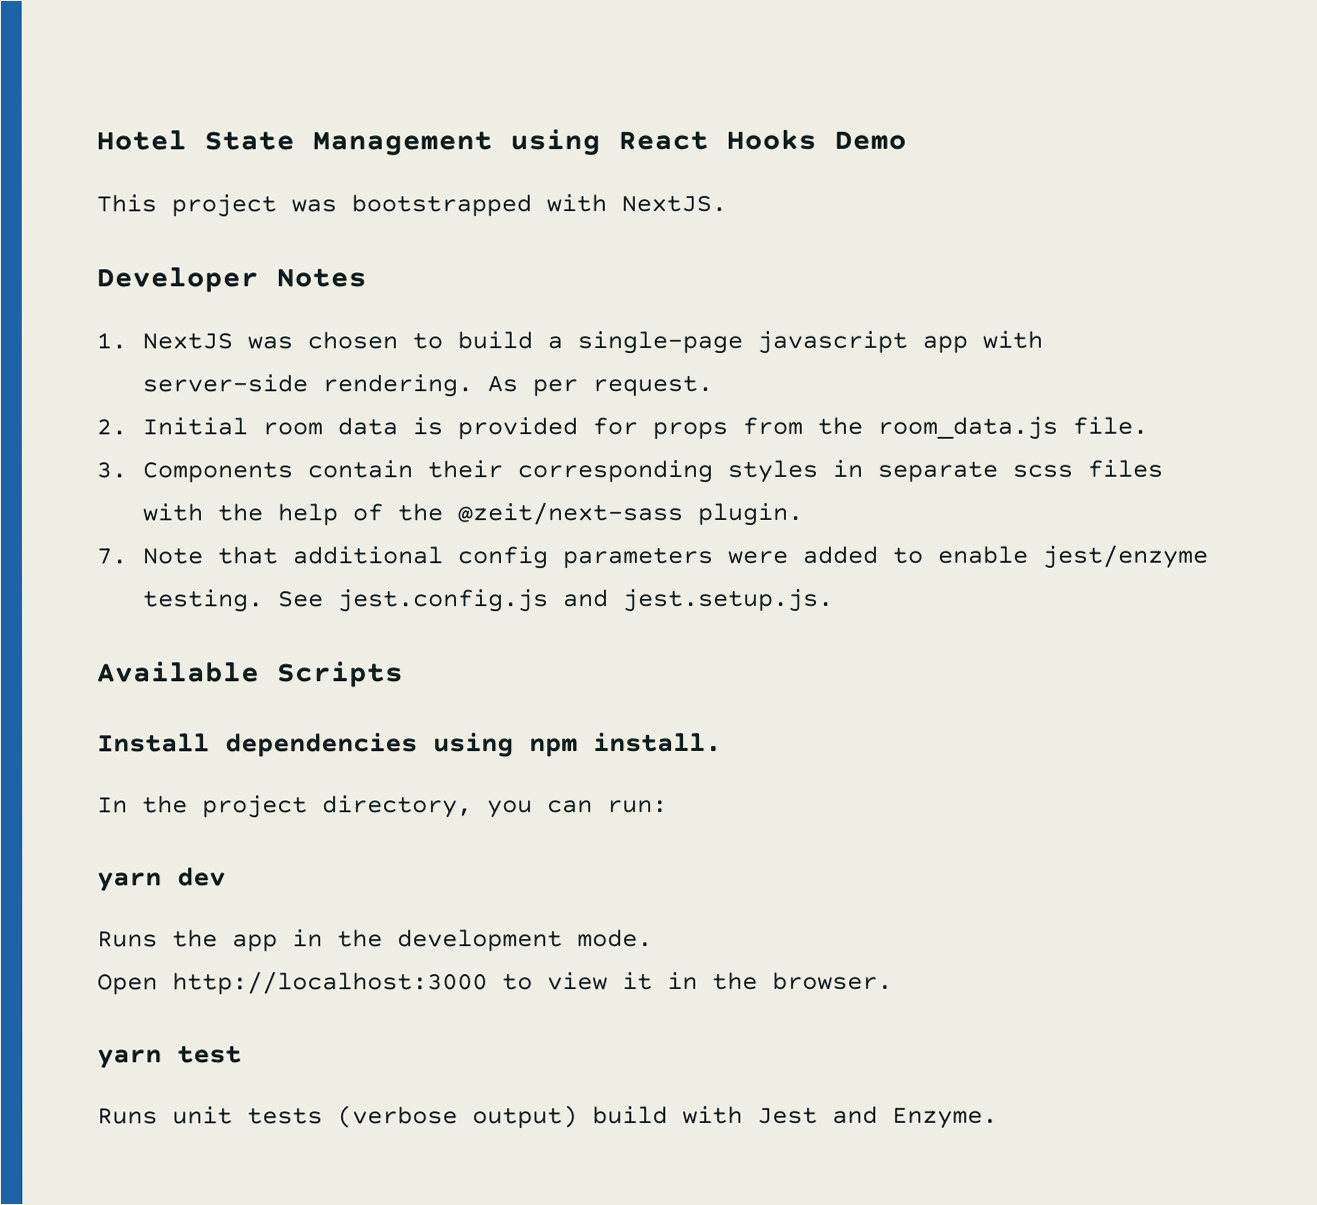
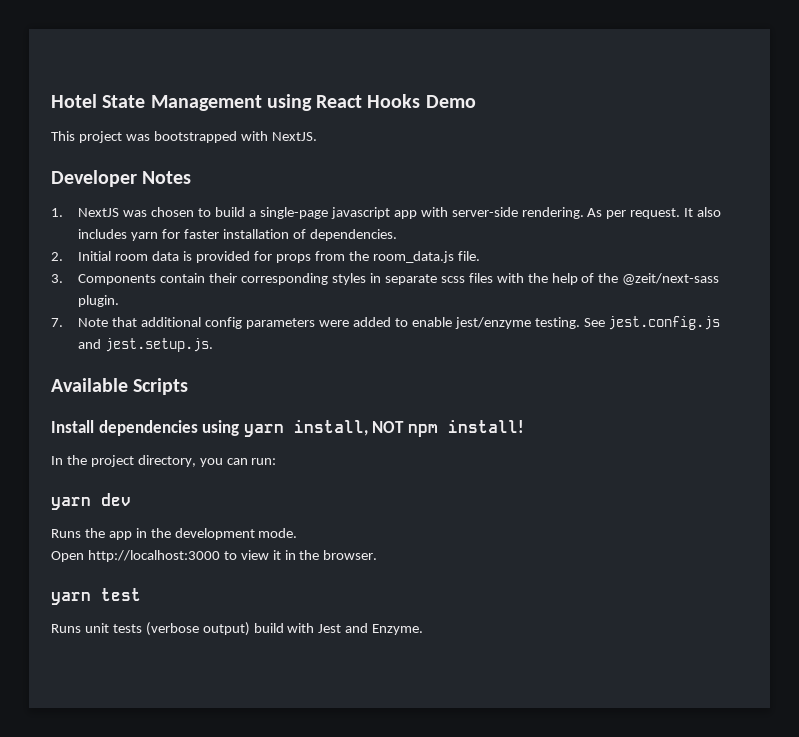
+ It also includes yarn for faster installation of dependencies.
- Install dependencies using npm install.
+ Install dependencies using yarn install, NOT npm install!

